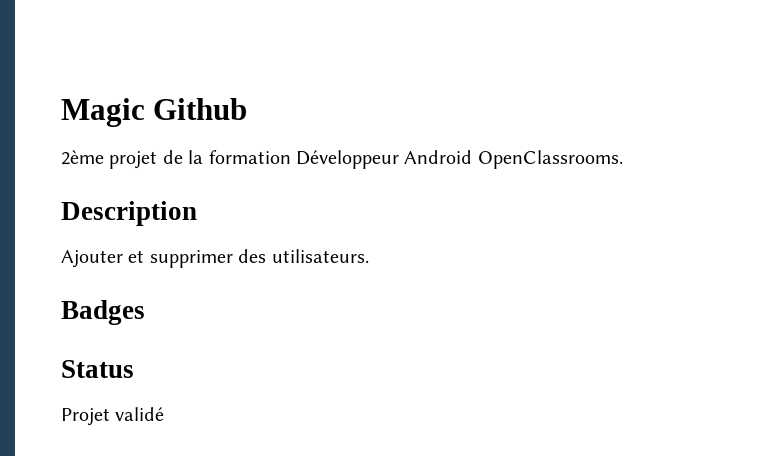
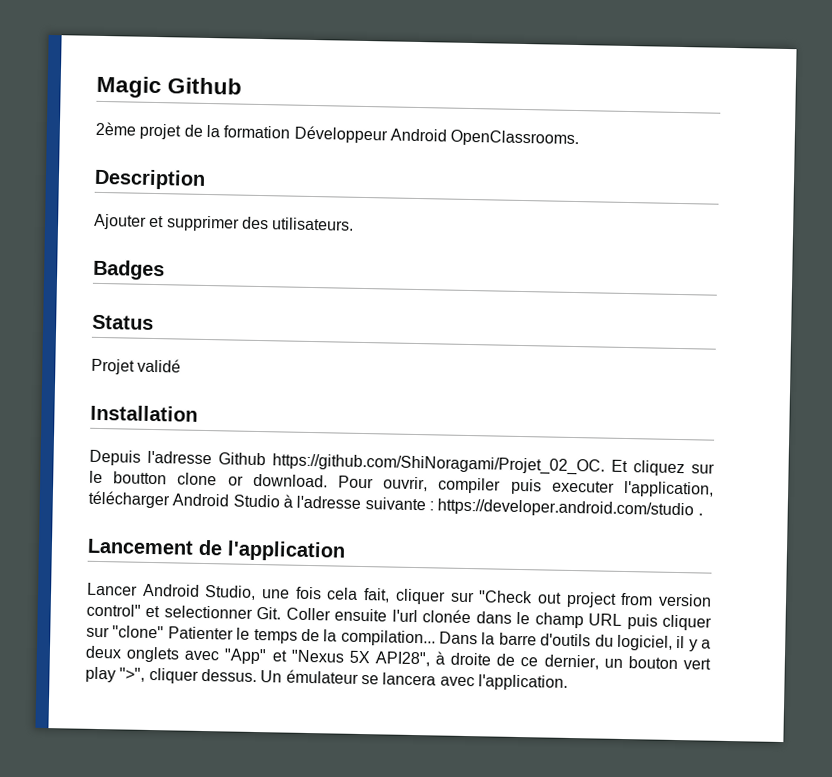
+ Installation
+ Depuis l'adresse Github https://github.com/ShiNoragami/Projet_02_OC. Et cliquez sur le boutton clone or download. Pour ouvrir, compiler puis executer l'application, télécharger Android Studio à l'adresse suivante : https://developer.android.com/studio .
+ Lancement de l'application
+ Lancer Android Studio, une fois cela fait, cliquer sur "Check out project from version control" et selectionner Git. Coller ensuite l'url clonée dans le champ URL puis cliquer sur "clone" Patienter le temps de la compilation... Dans la barre d'outils du logiciel, il y a deux onglets avec "App" et "Nexus 5X API28", à droite de ce dernier, un bouton vert play ">", cliquer dessus. Un émulateur se lancera avec l'application.

